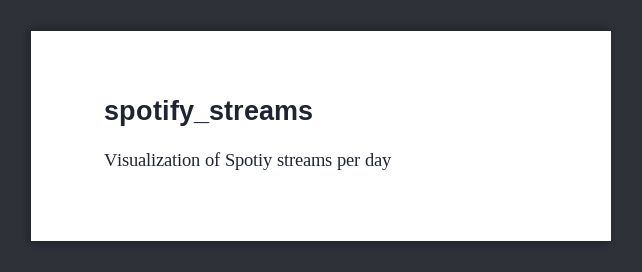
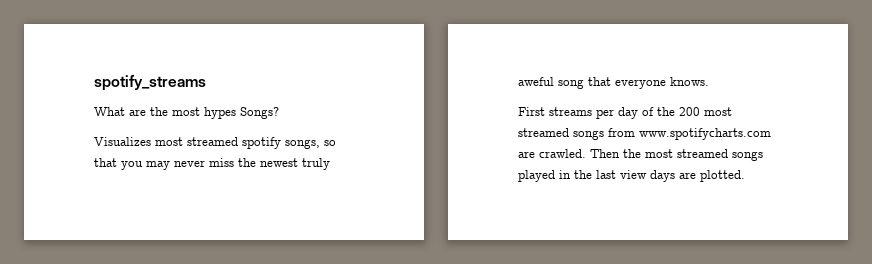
- Visualization of Spotiy streams per day
+ What are the most hypes Songs?
+ Visualizes most streamed spotify songs, so that you may never miss the newest truly aweful song that everyone knows.
+ First streams per day of the 200 most streamed songs from www.spotifycharts.com are crawled. Then the most streamed songs played in the last view days are plotted.

